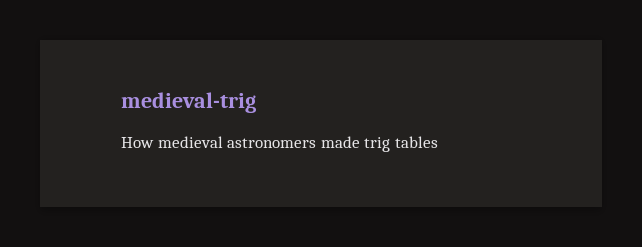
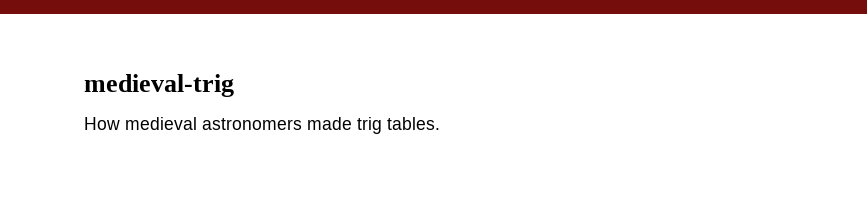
- How medieval astronomers made trig tables
+ How medieval astronomers made trig tables.

